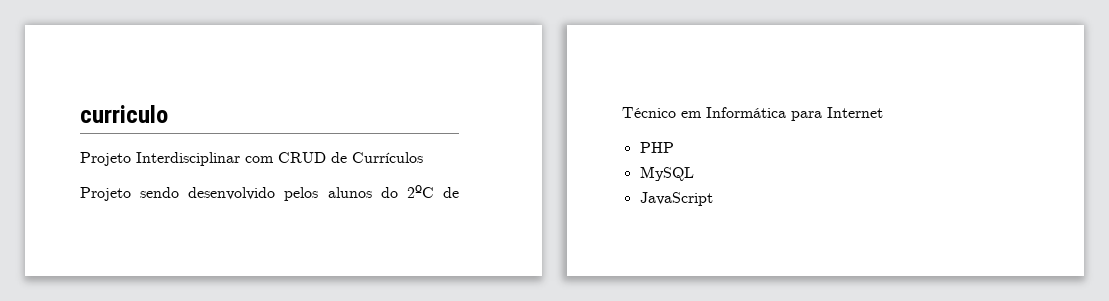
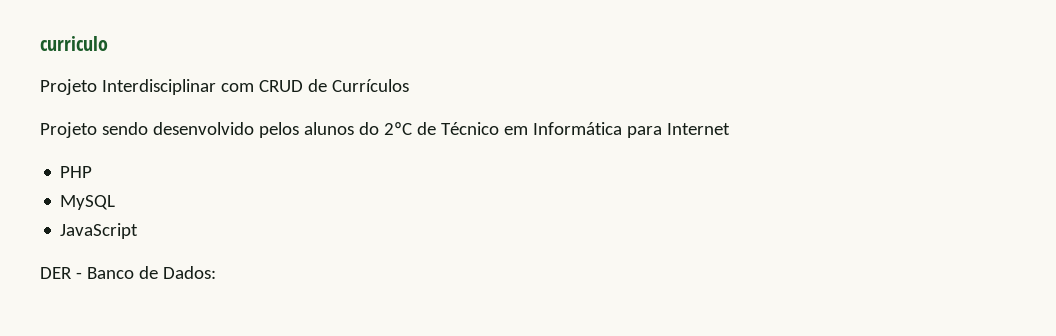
+ DER - Banco de Dados:

